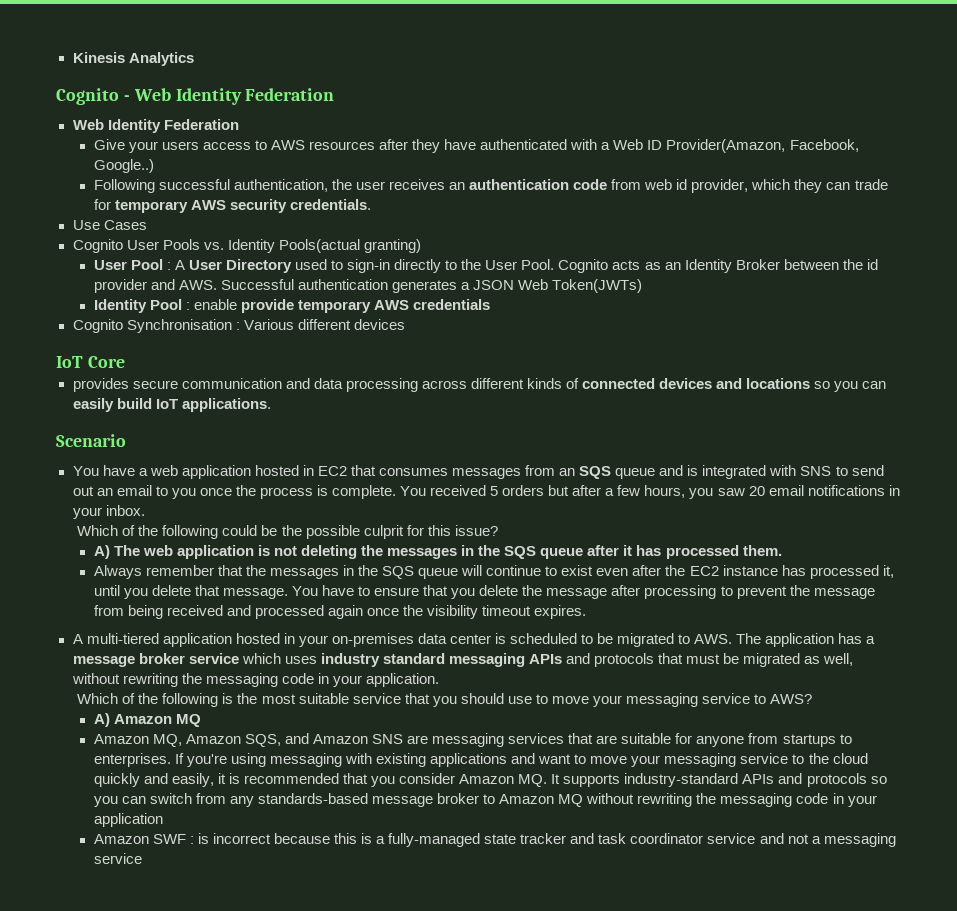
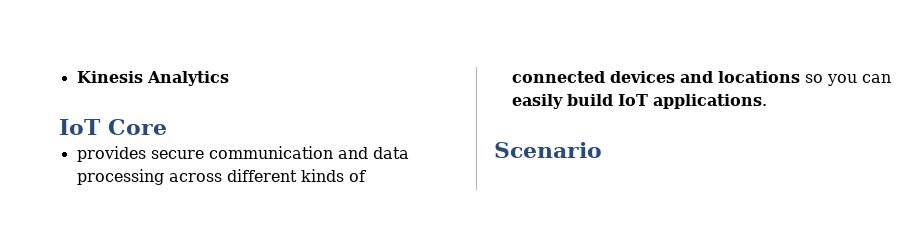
- Cognito - Web Identity Federation
- Web Identity Federation
- Give your users access to AWS resources after they have authenticated with a Web ID Provider(Amazon, Facebook, Google..)
- Following successful authentication, the user receives an authentication code from web id provider, which they can trade for temporary AWS security credentials.
- Use Cases
- Cognito User Pools vs. Identity Pools(actual granting)
- User Pool : A User Directory used to sign-in directly to the User Pool. Cognito acts as an Identity Broker between the id provider and AWS. Successful authentication generates a JSON Web Token(JWTs)
- Identity Pool : enable provide temporary AWS credentials
- Cognito Synchronisation : Various different devices
- You have a web application hosted in EC2 that consumes messages from an SQS queue and is integrated with SNS to send out an email to you once the process is complete. You received 5 orders but after a few hours, you saw 20 email notifications in your inbox.
- Which of the following could be the possible culprit for this issue?
- A) The web application is not deleting the messages in the SQS queue after it has processed them.
- Always remember that the messages in the SQS queue will continue to exist even after the EC2 instance has processed it, until you delete that message. You have to ensure that you delete the message after processing to prevent the message from being received and processed again once the visibility timeout expires.
- A multi-tiered application hosted in your on-premises data center is scheduled to be migrated to AWS. The application has a message broker service which uses industry standard messaging APIs and protocols that must be migrated as well, without rewriting the messaging code in your application.
- Which of the following is the most suitable service that you should use to move your messaging service to AWS?
- A) Amazon MQ
- Amazon MQ, Amazon SQS, and Amazon SNS are messaging services that are suitable for anyone from startups to enterprises. If you're using messaging with existing applications and want to move your messaging service to the cloud quickly and easily, it is recommended that you consider Amazon MQ. It supports industry-standard APIs and protocols so you can switch from any standards-based message broker to Amazon MQ without rewriting the messaging code in your application
- Amazon SWF : is incorrect because this is a fully-managed state tracker and task coordinator service and not a messaging service

